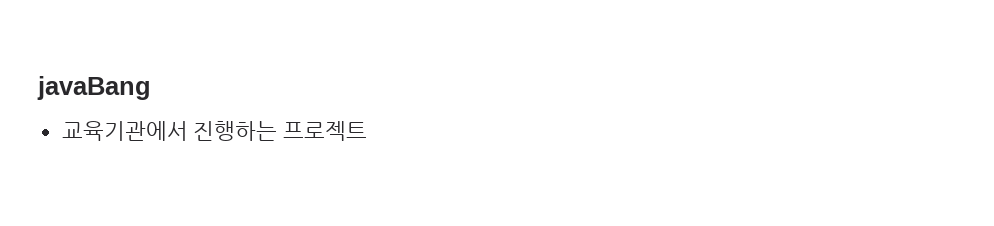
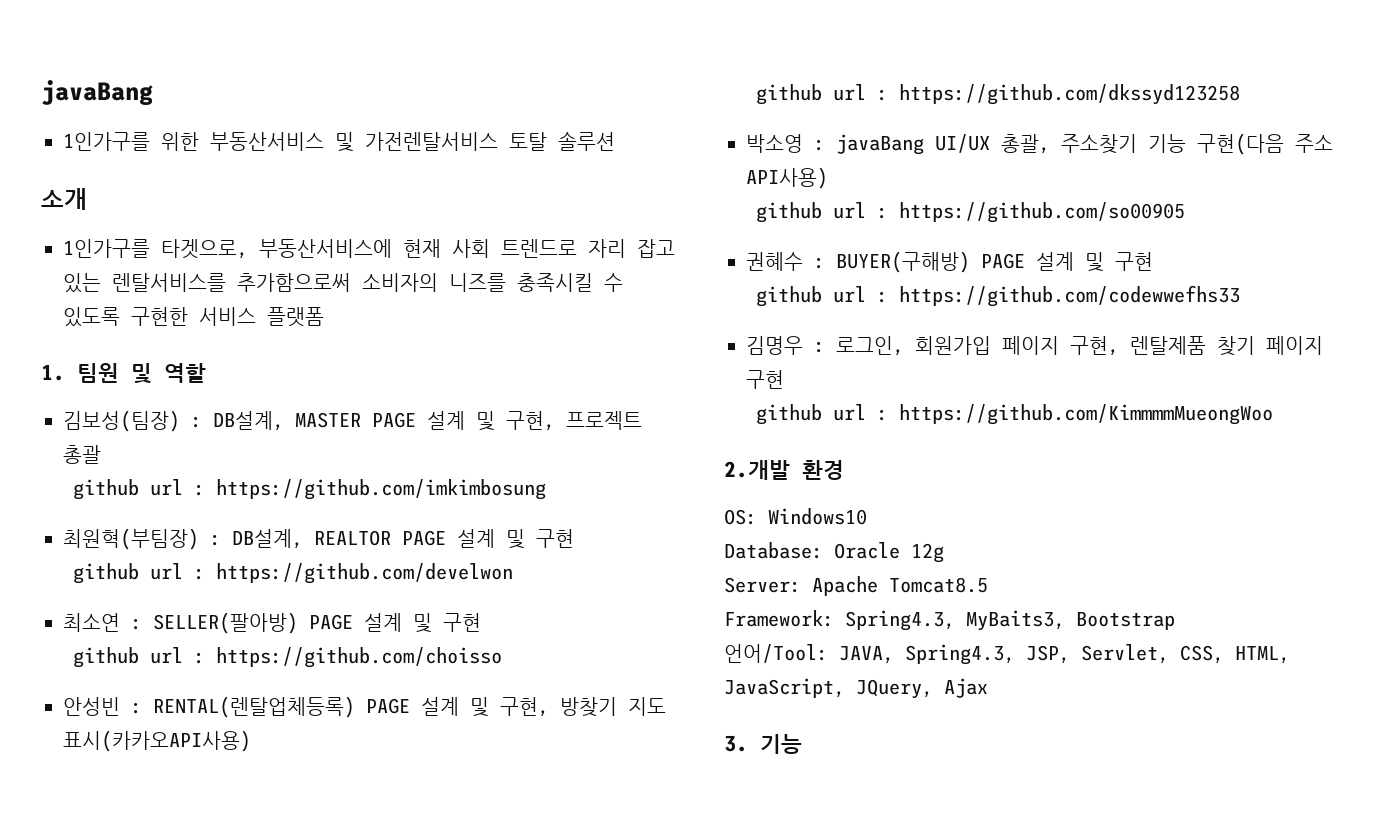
- 교육기관에서 진행하는 프로젝트
+ 1인가구를 위한 부동산서비스 및 가전렌탈서비스 토탈 솔루션
+ 소개
+ 1인가구를 타겟으로, 부동산서비스에 현재 사회 트렌드로 자리 잡고 있는 렌탈서비스를 추가함으로써 소비자의 니즈를 충족시킬 수 있도록 구현한 서비스 플랫폼
+ 1. 팀원 및 역할
+ 김보성(팀장) : DB설계, MASTER PAGE 설계 및 구현, 프로젝트 총괄
+ github url : https://github.com/imkimbosung
+ 최원혁(부팀장) : DB설계, REALTOR PAGE 설계 및 구현
+ github url : https://github.com/develwon
+ 최소연 : SELLER(팔아방) PAGE 설계 및 구현
+ github url : https://github.com/choisso
+ 안성빈 : RENTAL(렌탈업체등록) PAGE 설계 및 구현, 방찾기 지도 표시(카카오API사용)
+ github url : https://github.com/dkssyd123258
+ 박소영 : javaBang UI/UX 총괄, 주소찾기 기능 구현(다음 주소 API사용)
+ github url : https://github.com/so00905
+ 권혜수 : BUYER(구해방) PAGE 설계 및 구현
+ github url : https://github.com/codewwefhs33
+ 김명우 : 로그인, 회원가입 페이지 구현, 렌탈제품 찾기 페이지 구현
+ github url : https://github.com/KimmmmMueongWoo
+ 2.개발 환경
+ OS: Windows10
+ Database: Oracle 12g
+ Server: Apache Tomcat8.5
+ Framework: Spring4.3, MyBaits3, Bootstrap
+ 언어/Tool: JAVA, Spring4.3, JSP, Servlet, CSS, HTML, JavaScript, JQuery, Ajax
+ 3. 기능

